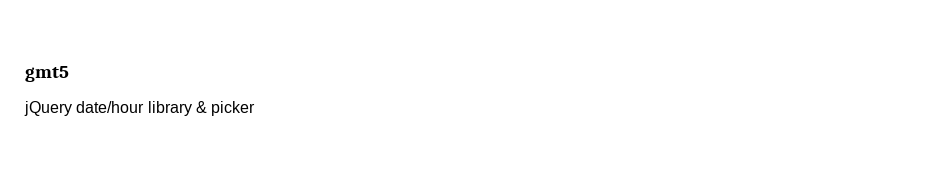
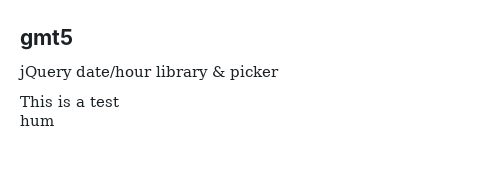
+ This is a test
+ hum

